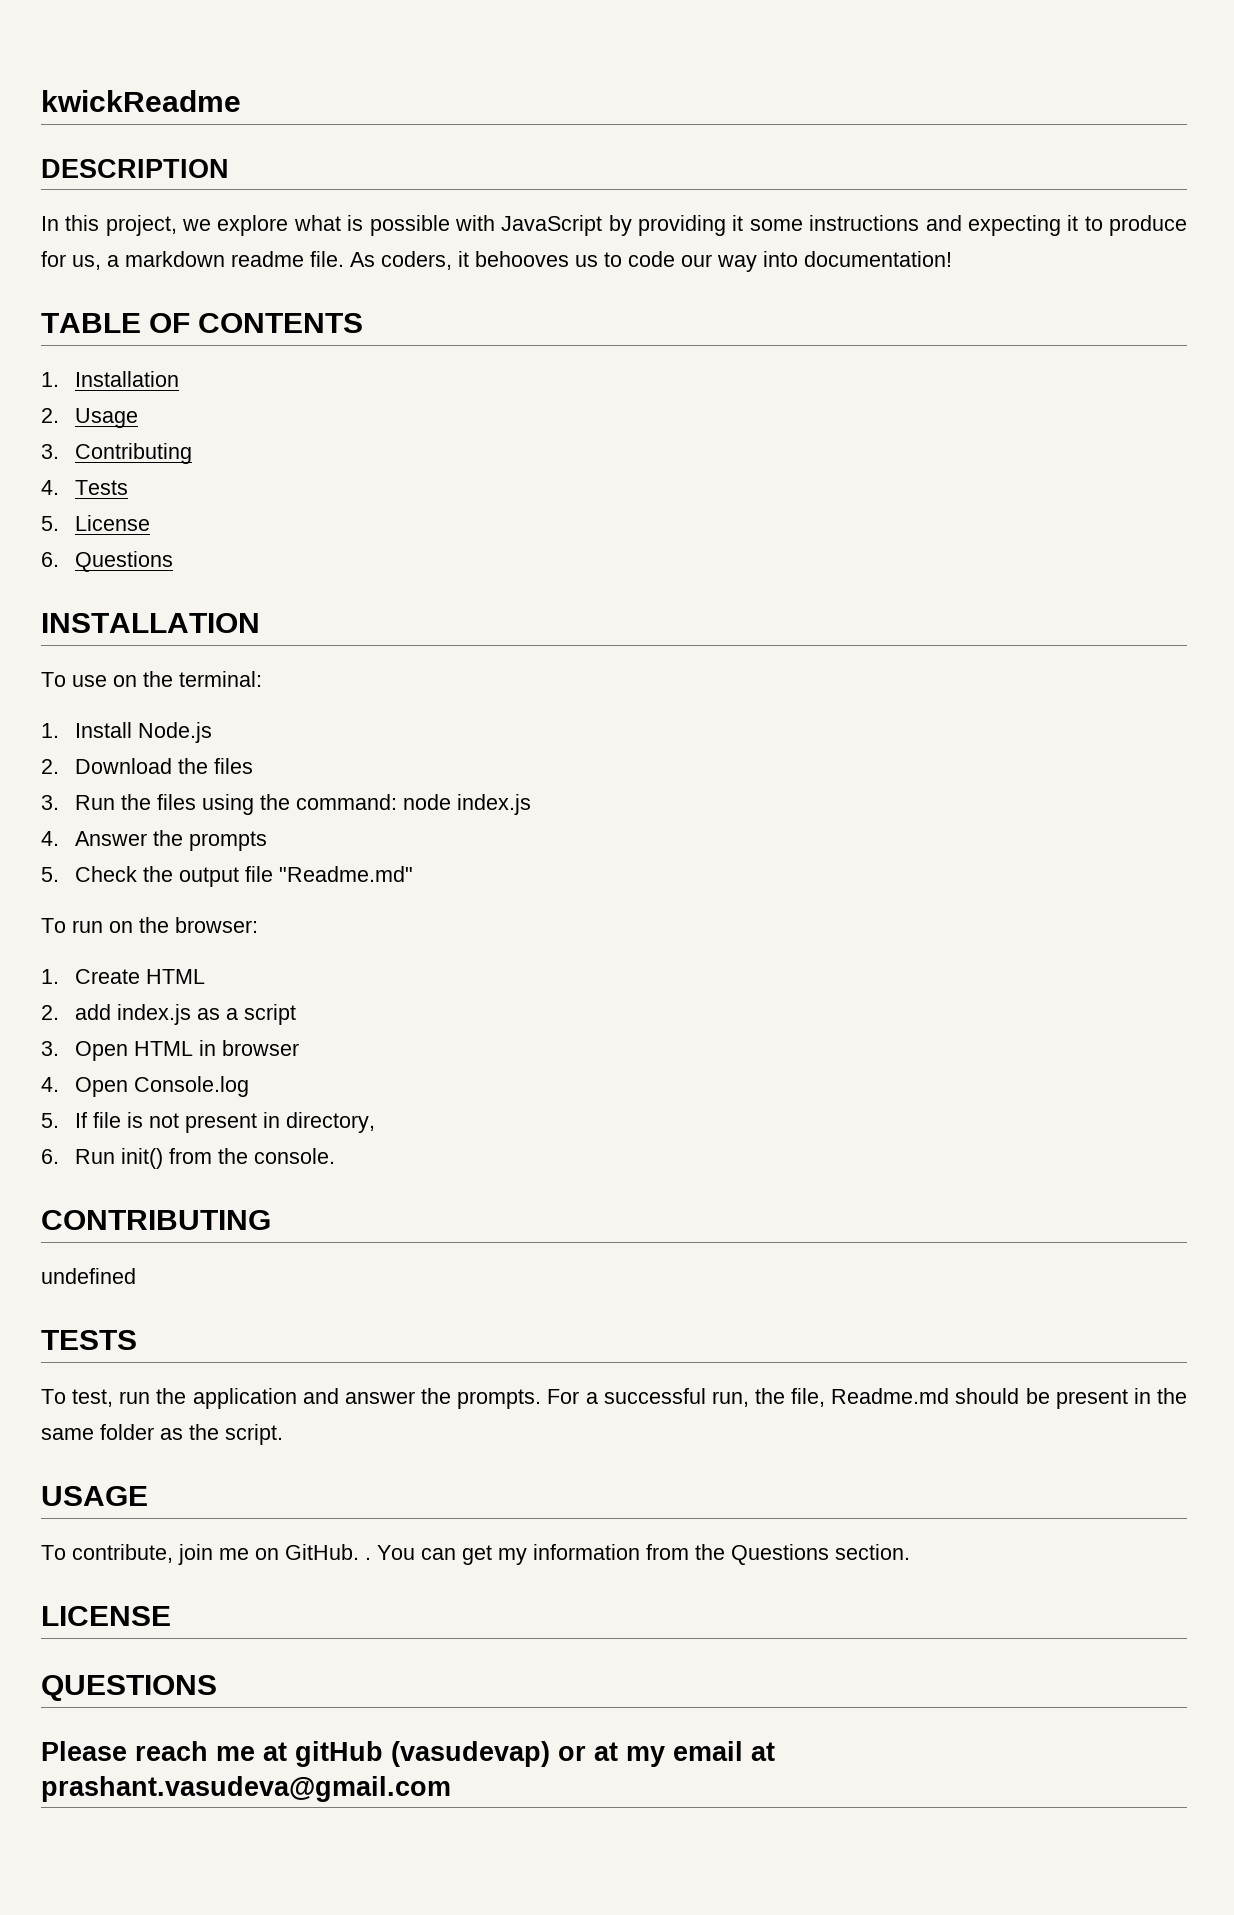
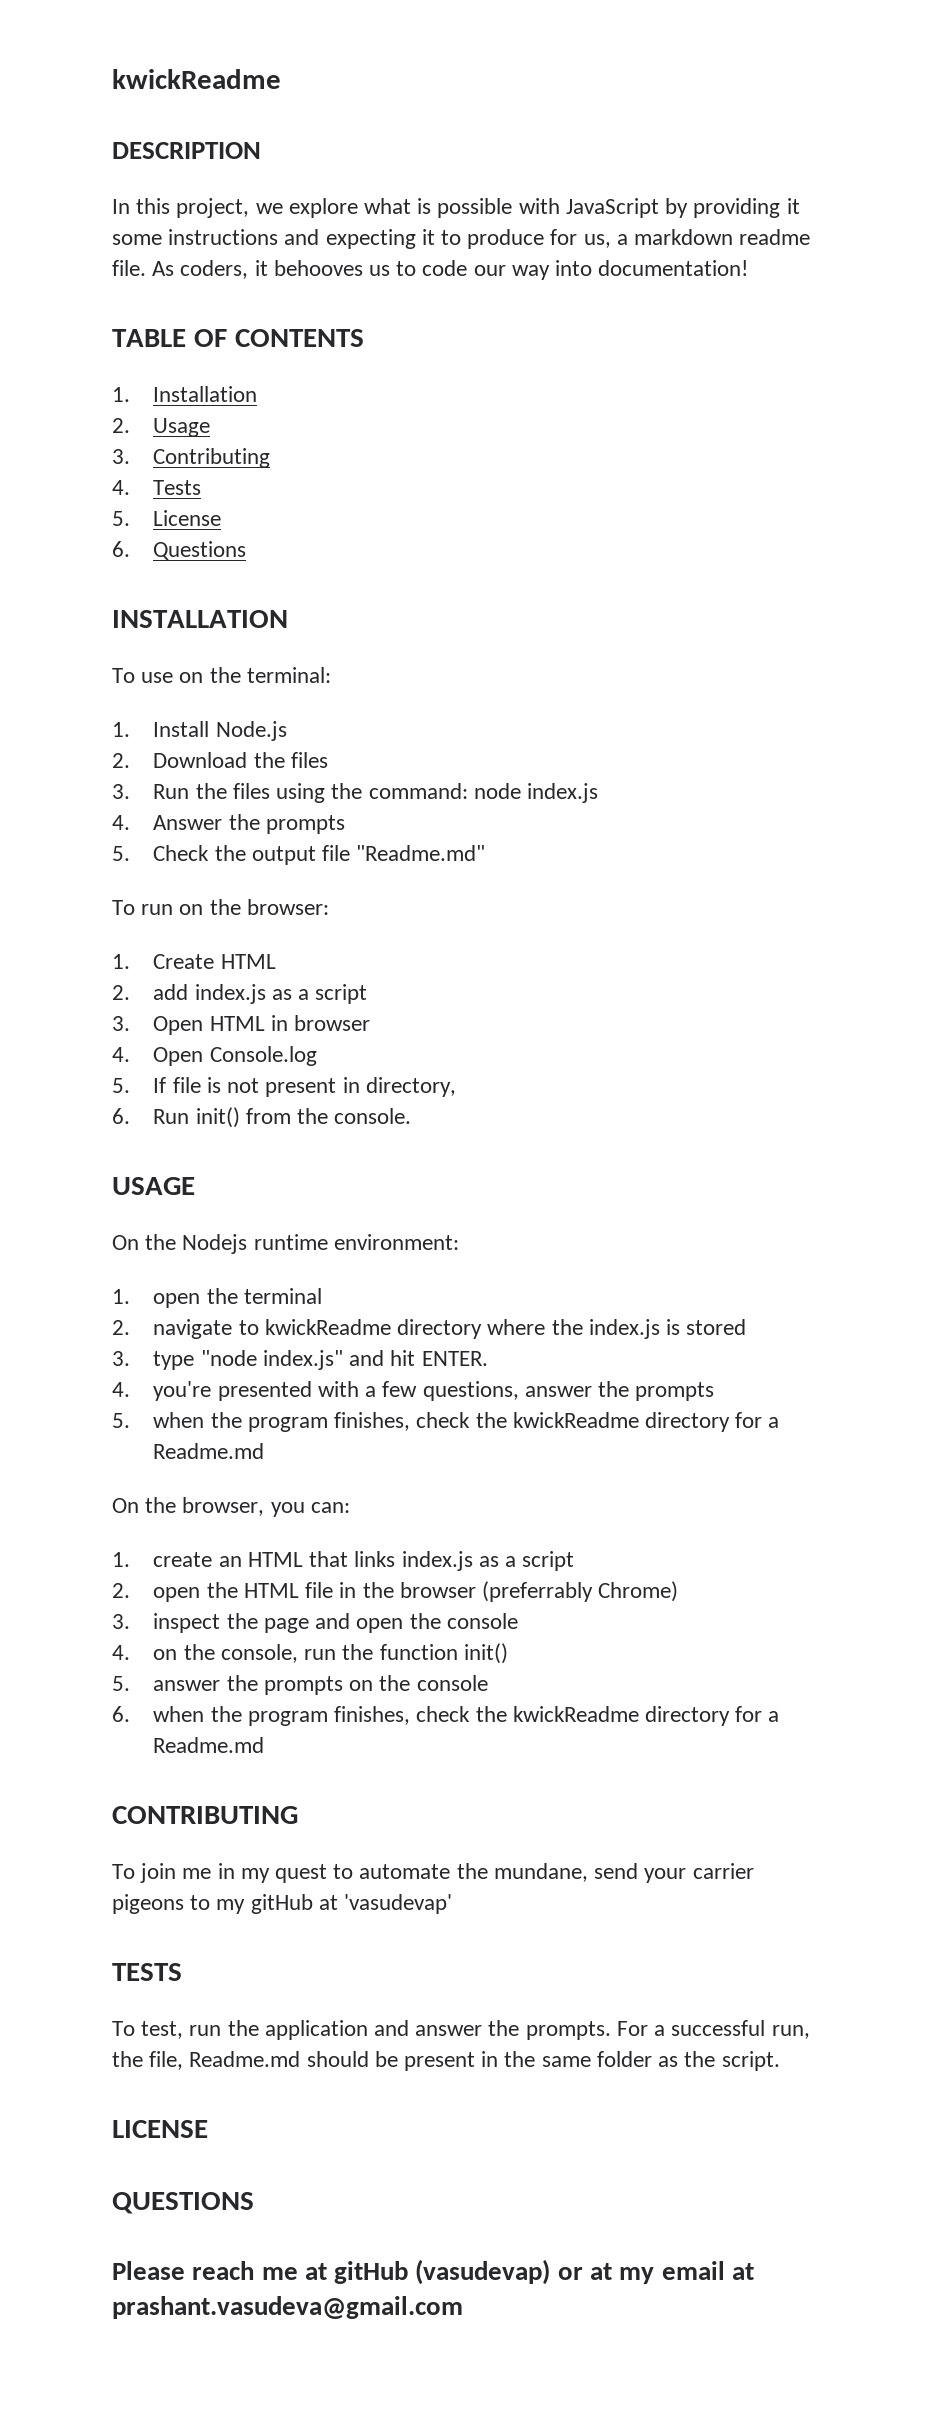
+ USAGE
+ On the Nodejs runtime environment:
+ 1. open the terminal
+ 2. navigate to kwickReadme directory where the index.js is stored
+ 3. type "node index.js" and hit ENTER.
+ 4. you're presented with a few questions, answer the prompts
+ 5. when the program finishes, check the kwickReadme directory for a Readme.md
+ On the browser, you can:
+ 1. create an HTML that links index.js as a script
+ 2. open the HTML file in the browser (preferrably Chrome)
+ 3. inspect the page and open the console
+ 4. on the console, run the function init()
+ 5. answer the prompts on the console
+ 6. when the program finishes, check the kwickReadme directory for a Readme.md
  CONTRIBUTING
- undefined
+ To join me in my quest to automate the mundane, send your carrier pigeons to my gitHub at 'vasudevap'
- USAGE
- To contribute, join me on GitHub. . You can get my information from the Questions section.

